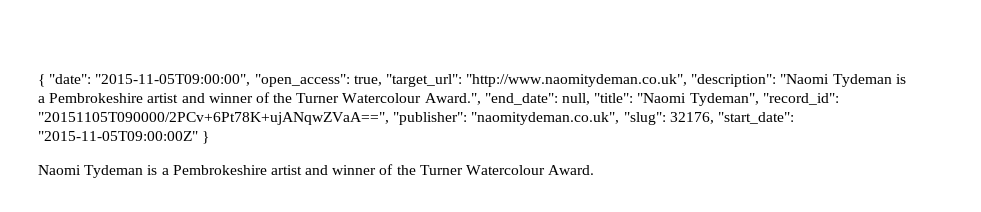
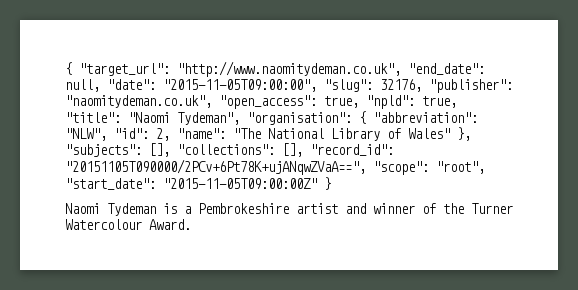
- { "date": "2015-11-05T09:00:00", "open_access": true, "target_url": "http://www.naomitydeman.co.uk", "description": "Naomi Tydeman is a Pembrokeshire artist and winner of the Turner Watercolour Award.", "end_date": null, "title": "Naomi Tydeman", "record_id": "20151105T090000/2PCv+6Pt78K+ujANqwZVaA==", "publisher": "naomitydeman.co.uk", "slug": 32176, "start_date": "2015-11-05T09:00:00Z" }
+ { "target_url": "http://www.naomitydeman.co.uk", "end_date": null, "date": "2015-11-05T09:00:00", "slug": 32176, "publisher": "naomitydeman.co.uk", "open_access": true, "npld": true, "title": "Naomi Tydeman", "organisation": { "abbreviation": "NLW", "id": 2, "name": "The National Library of Wales" }, "subjects": [], "collections": [], "record_id": "20151105T090000/2PCv+6Pt78K+ujANqwZVaA==", "scope": "root", "start_date": "2015-11-05T09:00:00Z" }

